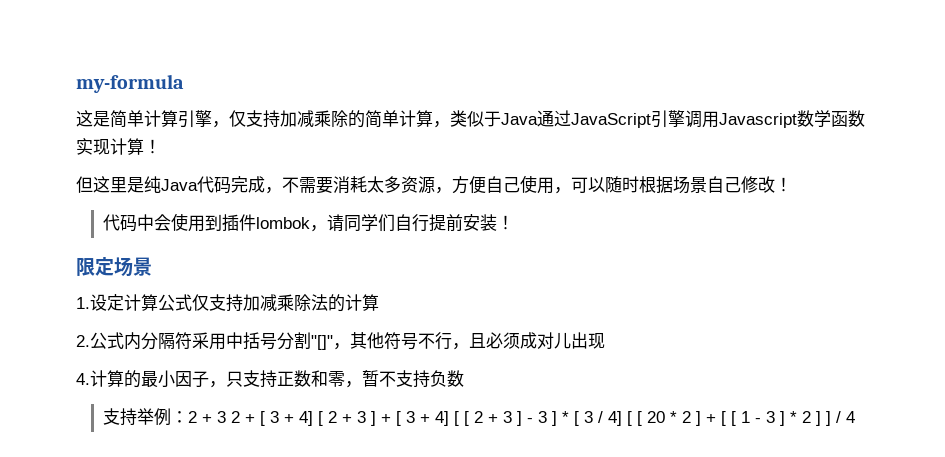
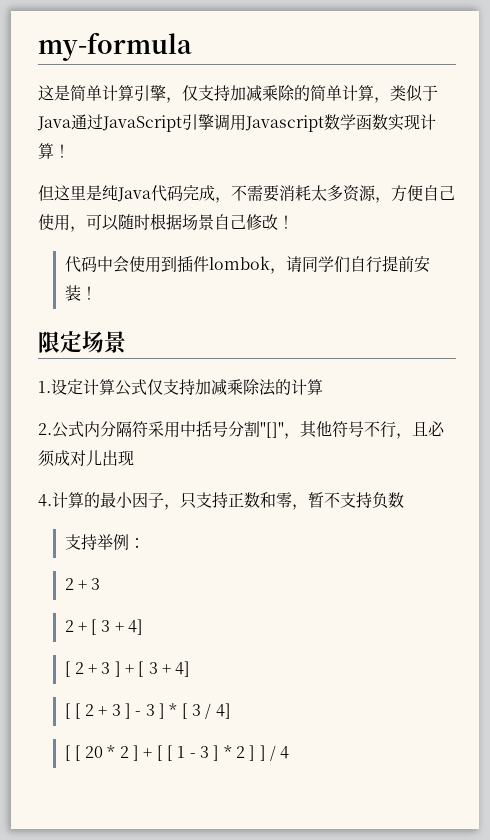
- 支持举例：2 + 3 2 + [ 3 + 4] [ 2 + 3 ] + [ 3 + 4] [ [ 2 + 3 ] - 3 ] * [ 3 / 4] [ [ 20 * 2 ] + [ [ 1 - 3 ] * 2 ] ] / 4
+ 支持举例：
+ 2 + 3
+ 2 + [ 3 + 4]
+ [ 2 + 3 ] + [ 3 + 4]
+ [ [ 2 + 3 ] - 3 ] * [ 3 / 4]
+ [ [ 20 * 2 ] + [ [ 1 - 3 ] * 2 ] ] / 4

